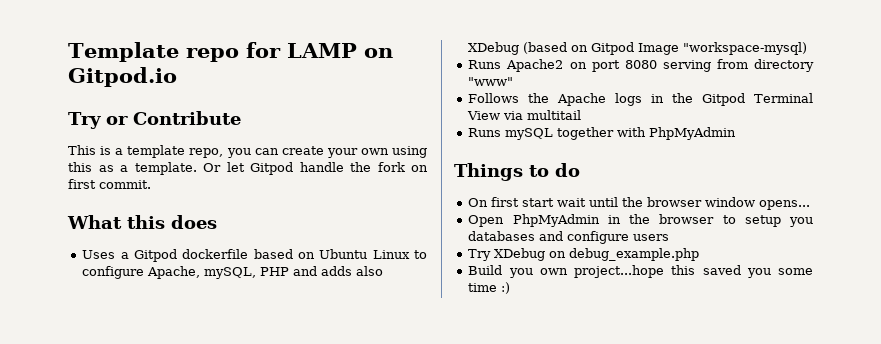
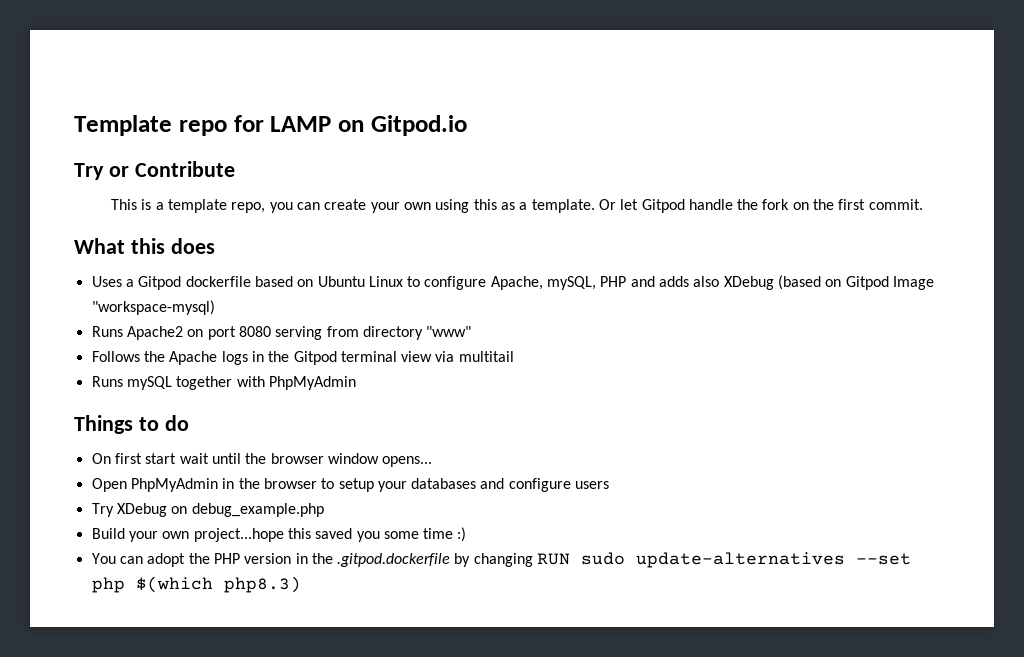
- Or let Gitpod handle the fork on first commit.
+ Or let Gitpod handle the fork on the first commit.
- Follows the Apache logs in the Gitpod Terminal View via multitail
+ Follows the Apache logs in the Gitpod terminal view via multitail
- Open PhpMyAdmin in the browser to setup you databases and configure users
+ Open PhpMyAdmin in the browser to setup your databases and configure users
- Build you own project...hope this saved you some time :)
+ Build your own project...hope this saved you some time :)
+ You can adopt the PHP version in the .gitpod.dockerfile by changing RUN sudo update-alternatives --set php $(which php8.3)

